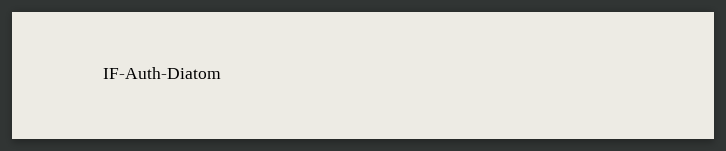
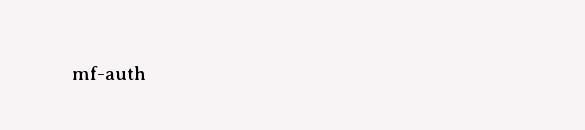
- IF-Auth-Diatom
+ mf-auth

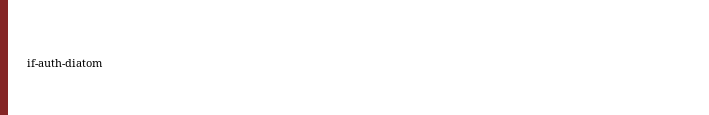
- mf-auth
+ if-auth-diatom

